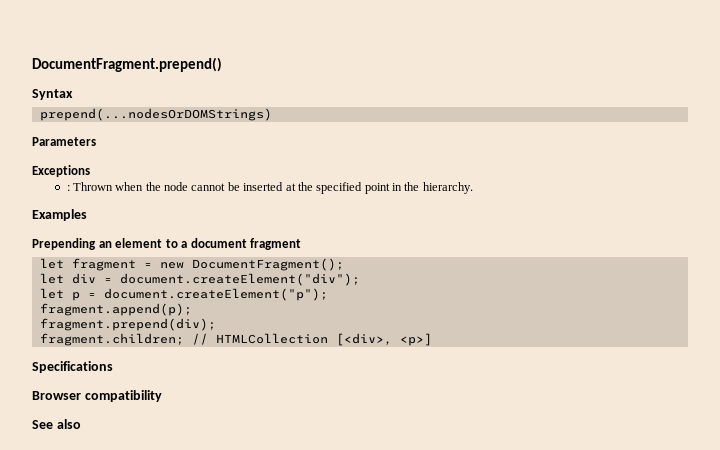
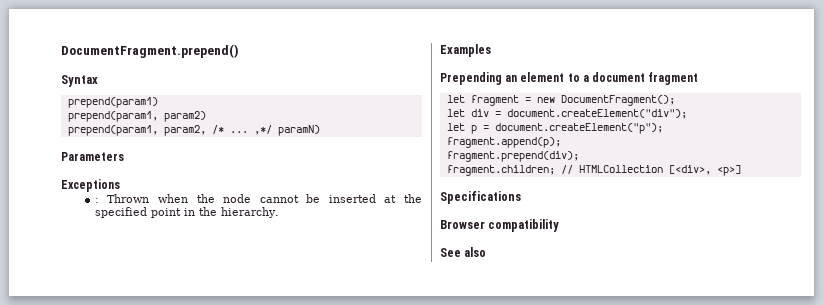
- prepend(...nodesOrDOMStrings)
+ prepend(param1)
+ prepend(param1, param2)
+ prepend(param1, param2, /* ... ,*/ paramN)

